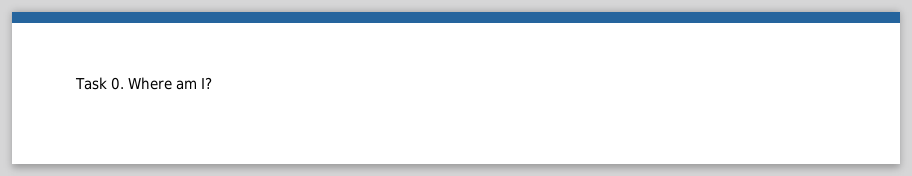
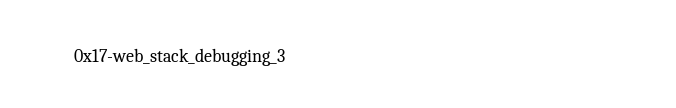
- Task 0. Where am I?
+ 0x17-web_stack_debugging_3

